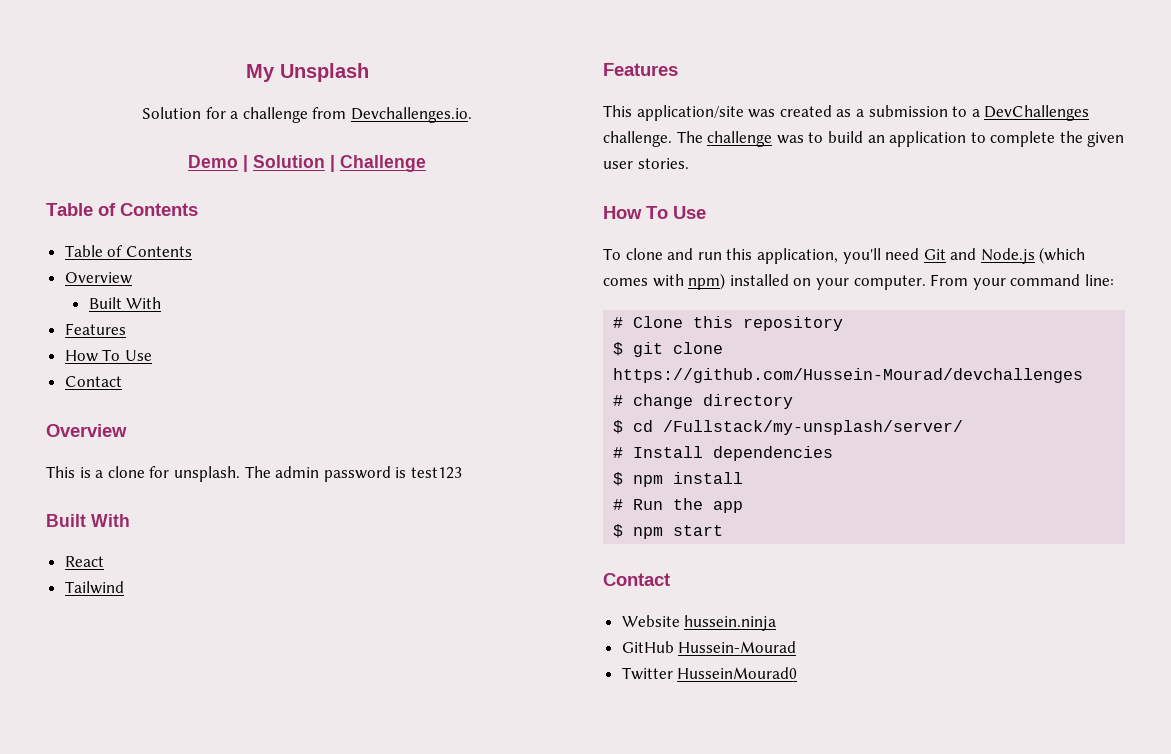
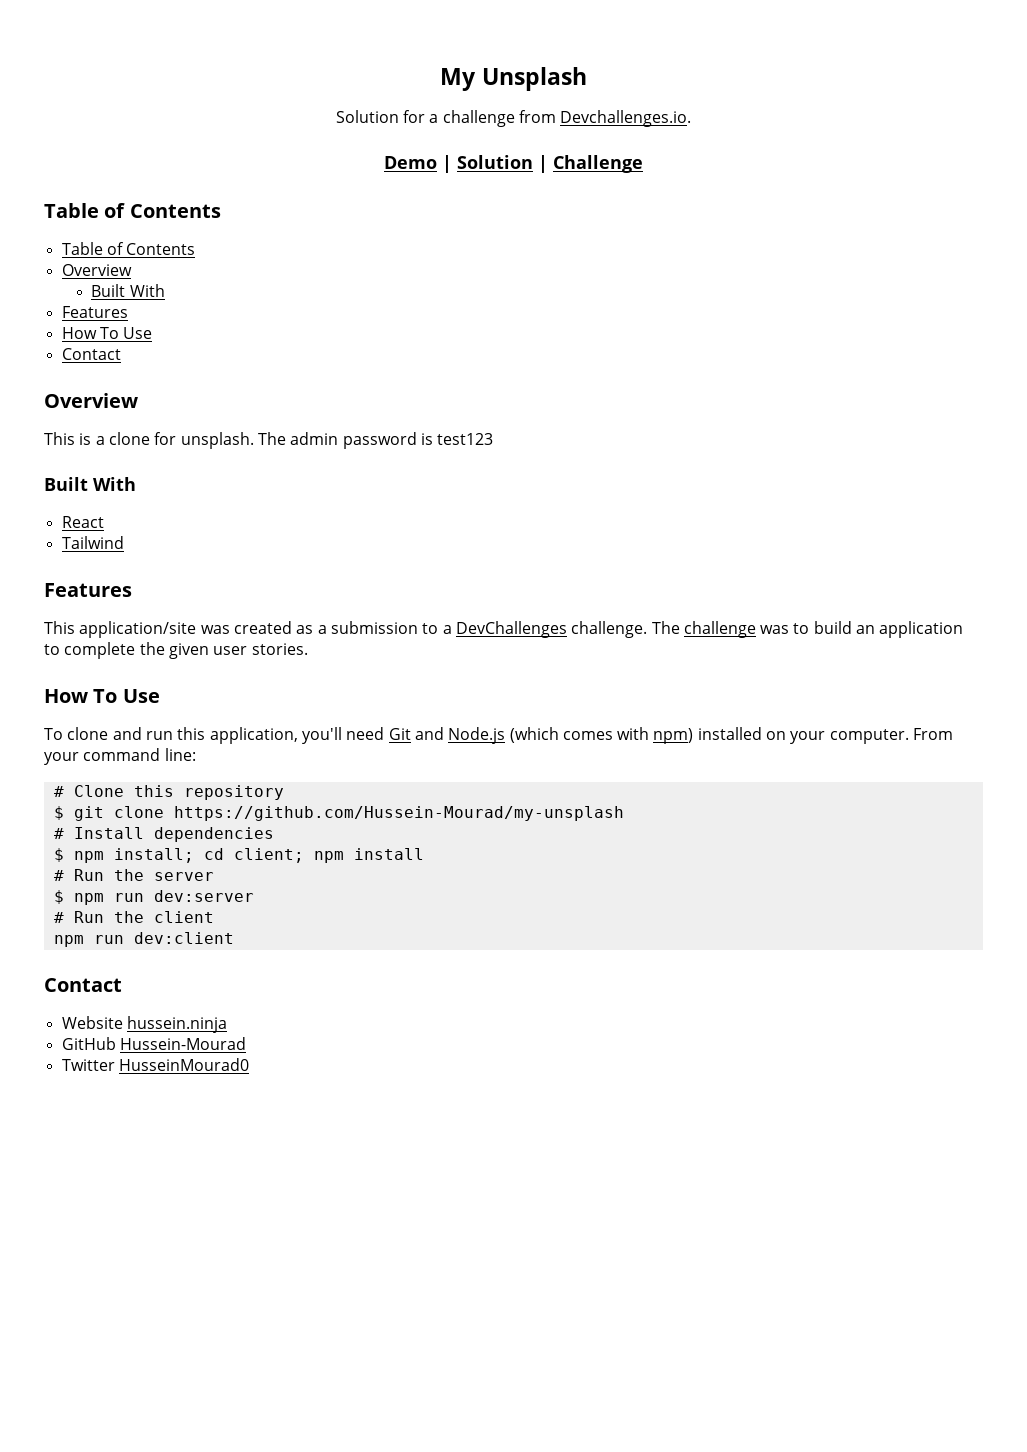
- $ git clone https://github.com/Hussein-Mourad/devchallenges
- # change directory
- $ cd /Fullstack/my-unsplash/server/
+ $ git clone https://github.com/Hussein-Mourad/my-unsplash
- $ npm install
+ $ npm install; cd client; npm install
- # Run the app
- $ npm start
+ # Run the server
+ $ npm run dev:server
+ # Run the client
+ npm run dev:client

